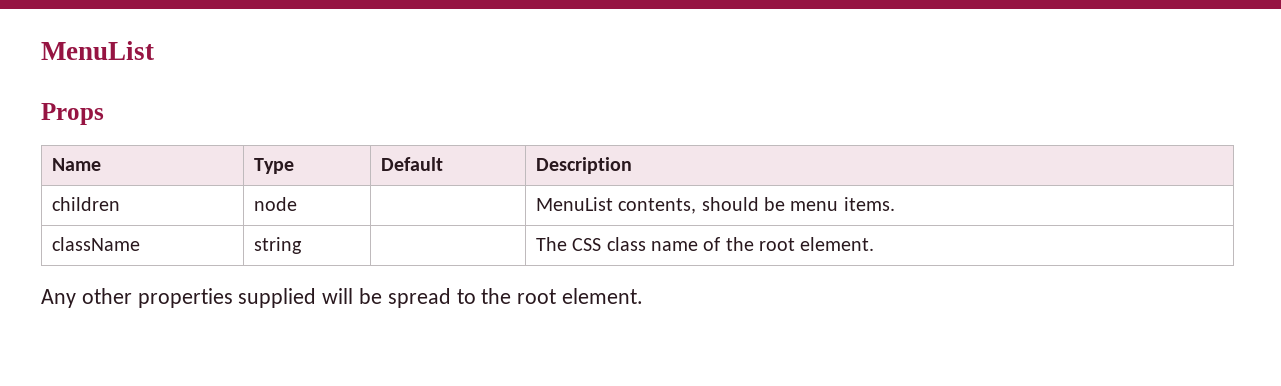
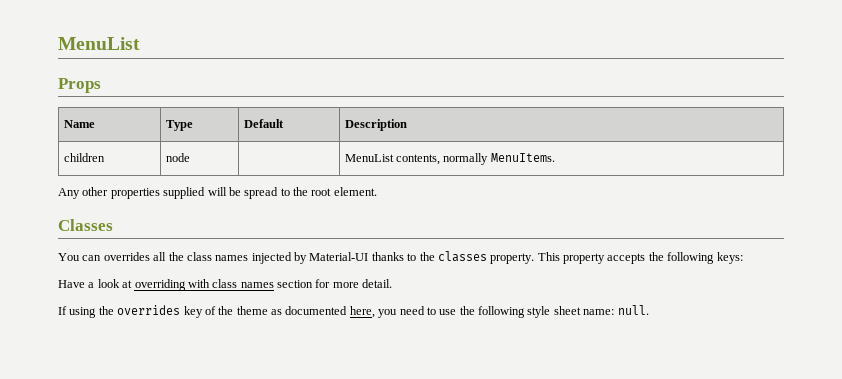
- children | node | | MenuList contents, should be menu items.
- className | string | | The CSS class name of the root element.
+ children | node | | MenuList contents, normally MenuItems.
+ Classes
+ You can overrides all the class names injected by Material-UI thanks to the classes property. This property accepts the following keys:
+ Have a look at overriding with class names section for more detail.
+ If using the overrides key of the theme as documented here, you need to use the following style sheet name: null.

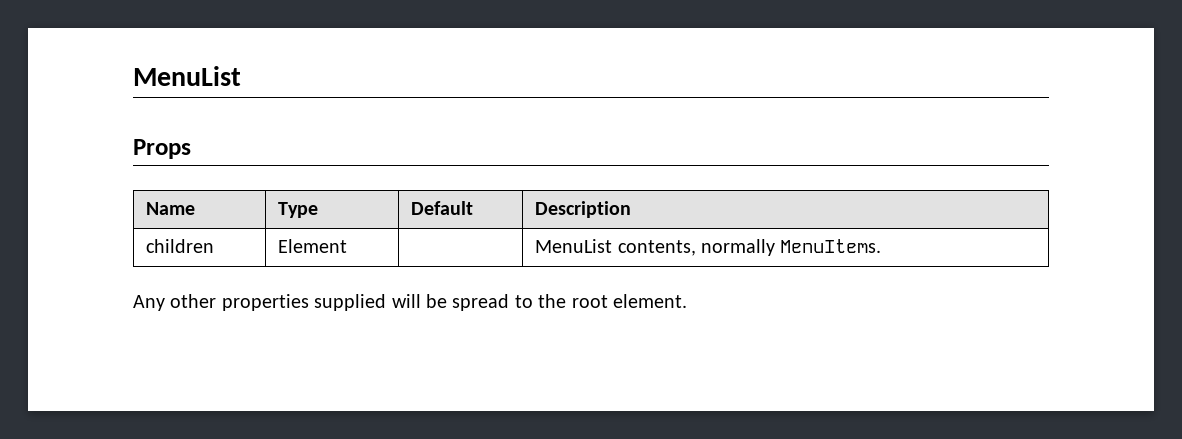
- children | node | | MenuList contents, normally MenuItems.
+ children | Element | | MenuList contents, normally MenuItems.
- Classes
- You can overrides all the class names injected by Material-UI thanks to the classes property. This property accepts the following keys:
- Have a look at overriding with class names section for more detail.
- If using the overrides key of the theme as documented here, you need to use the following style sheet name: null.

